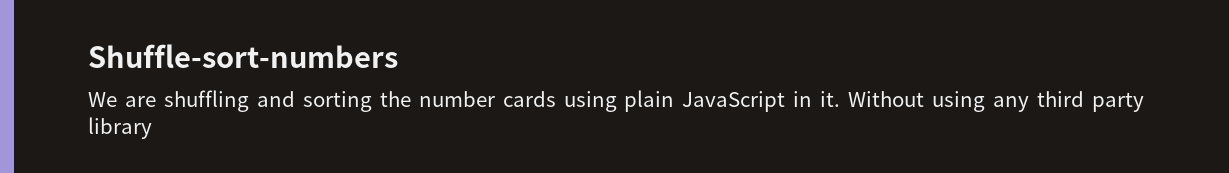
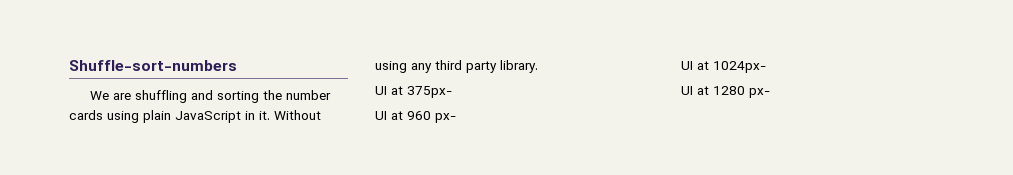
- Without using any third party library
+ Without using any third party library.
+ UI at 375px-
+ UI at 960 px-
+ UI at 1024px-
+ UI at 1280 px-

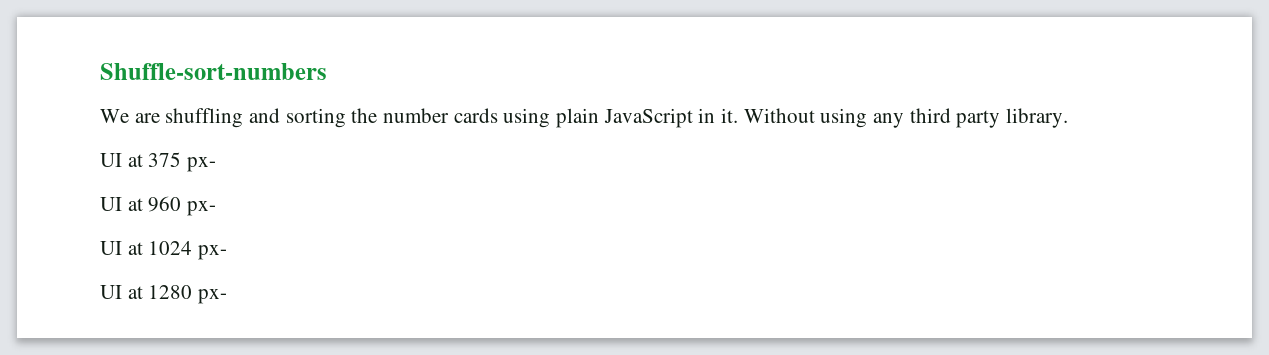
- UI at 375px-
+ UI at 375 px-
- UI at 1024px-
+ UI at 1024 px-

